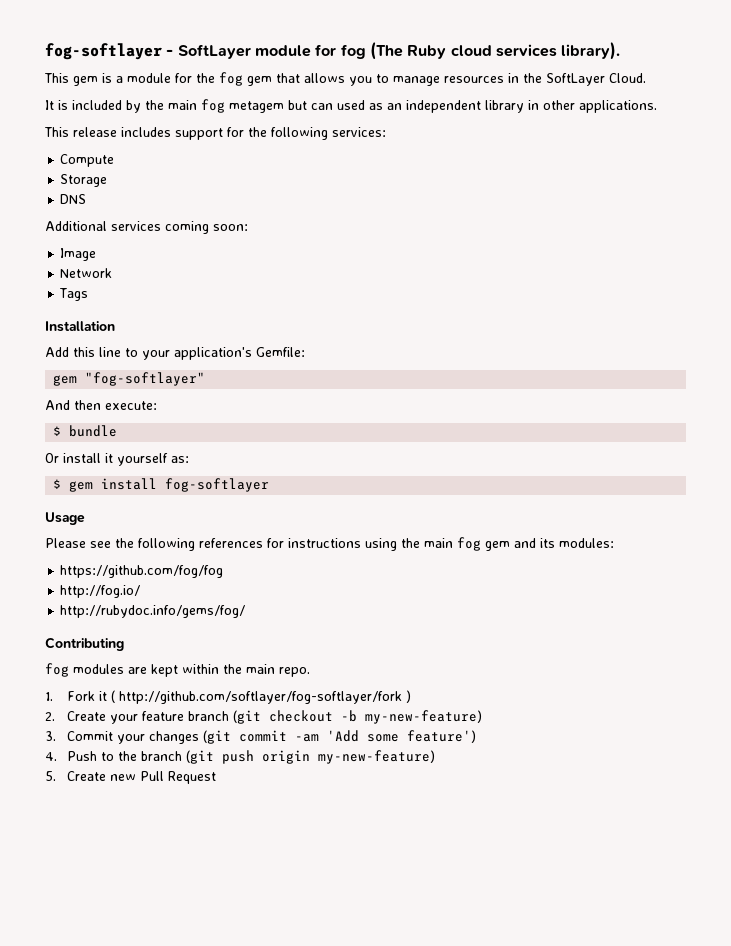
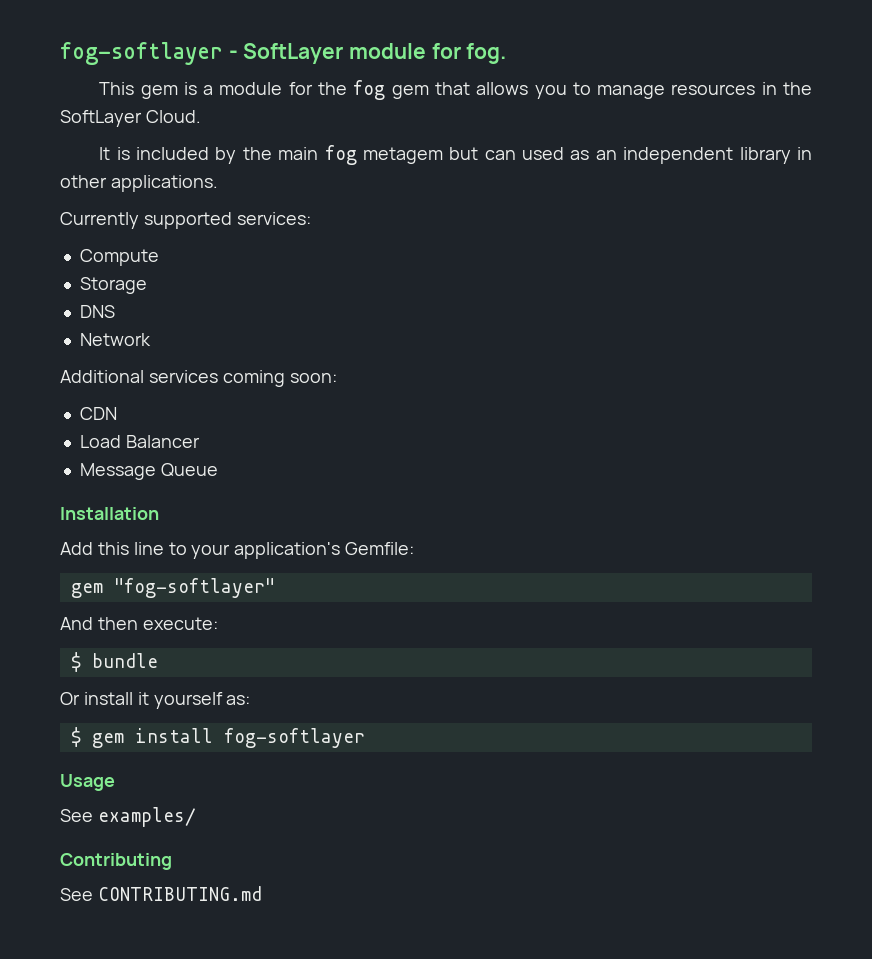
- fog-softlayer - SoftLayer module for fog (The Ruby cloud services library).
+ fog-softlayer - SoftLayer module for fog.
- This release includes support for the following services:
+ Currently supported services:
+ Network
- Image
- Network
- Tags
+ CDN
+ Load Balancer
+ Message Queue
- Please see the following references for instructions using the main fog gem and its modules:
- https://github.com/fog/fog
- http://fog.io/
- http://rubydoc.info/gems/fog/
+ See examples/
  Contributing
- fog modules are kept within the main repo.
- 1. Fork it ( http://github.com/softlayer/fog-softlayer/fork )
- 2. Create your feature branch (git checkout -b my-new-feature)
- 3. Commit your changes (git commit -am 'Add some feature')
- 4. Push to the branch (git push origin my-new-feature)
- 5. Create new Pull Request
+ See CONTRIBUTING.md

